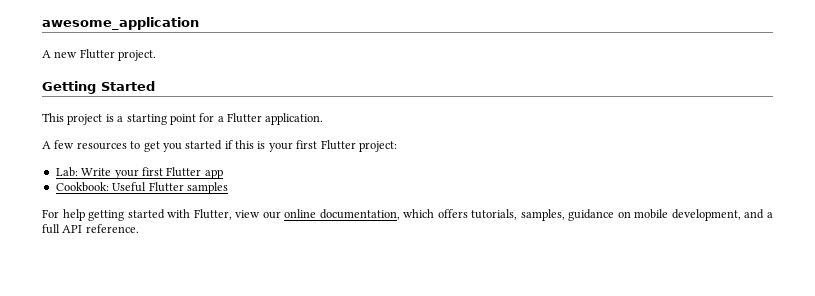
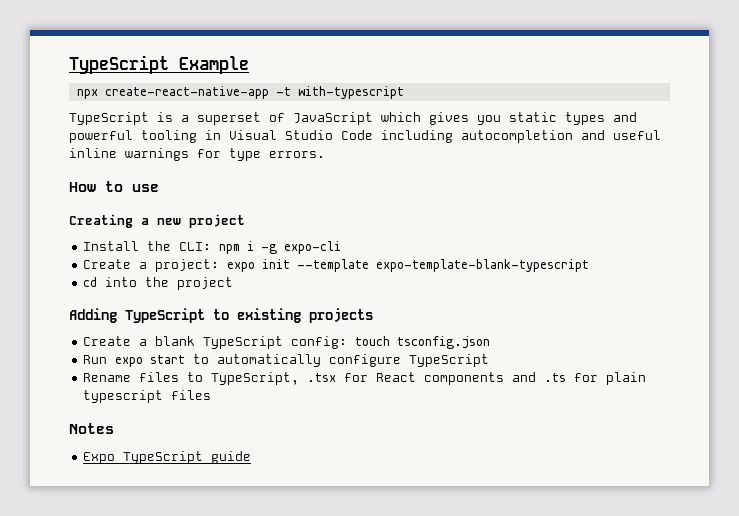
- awesome_application
- A new Flutter project.
- Getting Started
- This project is a starting point for a Flutter application.
- A few resources to get you started if this is your first Flutter project:
- Lab: Write your first Flutter app
- Cookbook: Useful Flutter samples
- For help getting started with Flutter, view our online documentation, which offers tutorials, samples, guidance on mobile development, and a full API reference.
+ TypeScript Example
+ npx create-react-native-app -t with-typescript
+ TypeScript is a superset of JavaScript which gives you static types and powerful tooling in Visual Studio Code including autocompletion and useful inline warnings for type errors.
+ How to use
+ Creating a new project
+ Install the CLI: npm i -g expo-cli
+ Create a project: expo init --template expo-template-blank-typescript
+ cd into the project
+ Adding TypeScript to existing projects
+ Create a blank TypeScript config: touch tsconfig.json
+ Run expo start to automatically configure TypeScript
+ Rename files to TypeScript, .tsx for React components and .ts for plain typescript files
+ Notes
+ Expo TypeScript guide

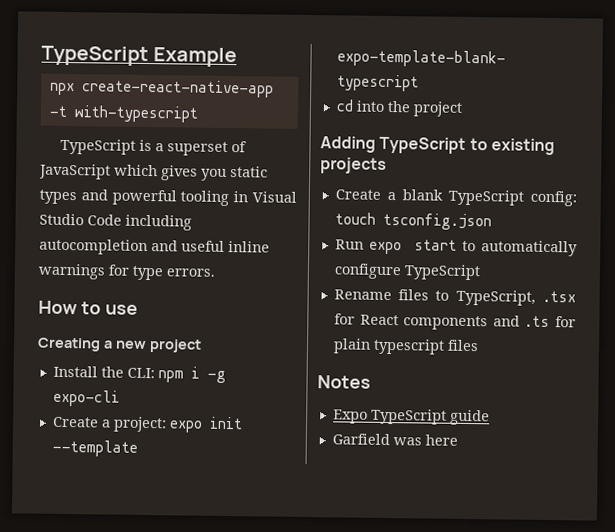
+ Garfield was here

